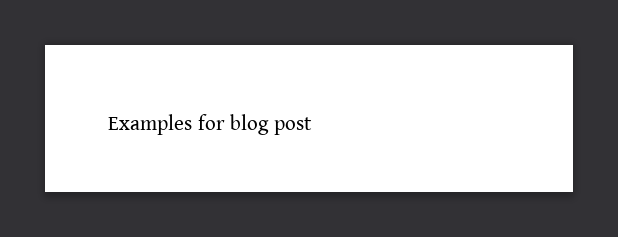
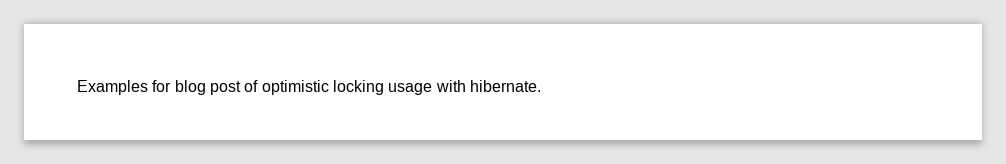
- Examples for blog post
+ Examples for blog post of optimistic locking usage with hibernate.

